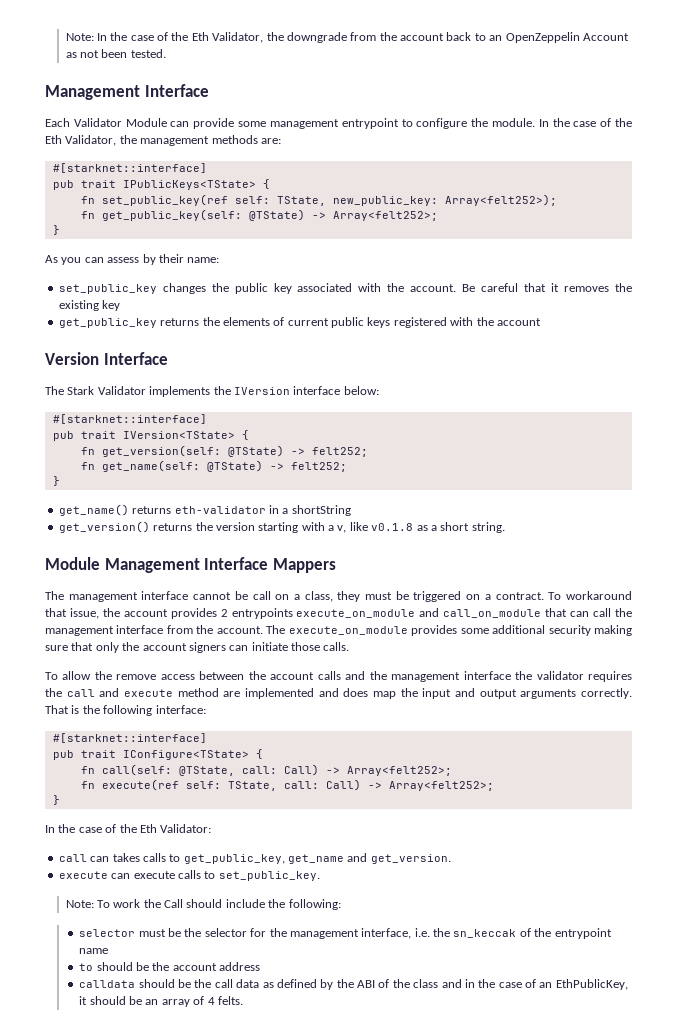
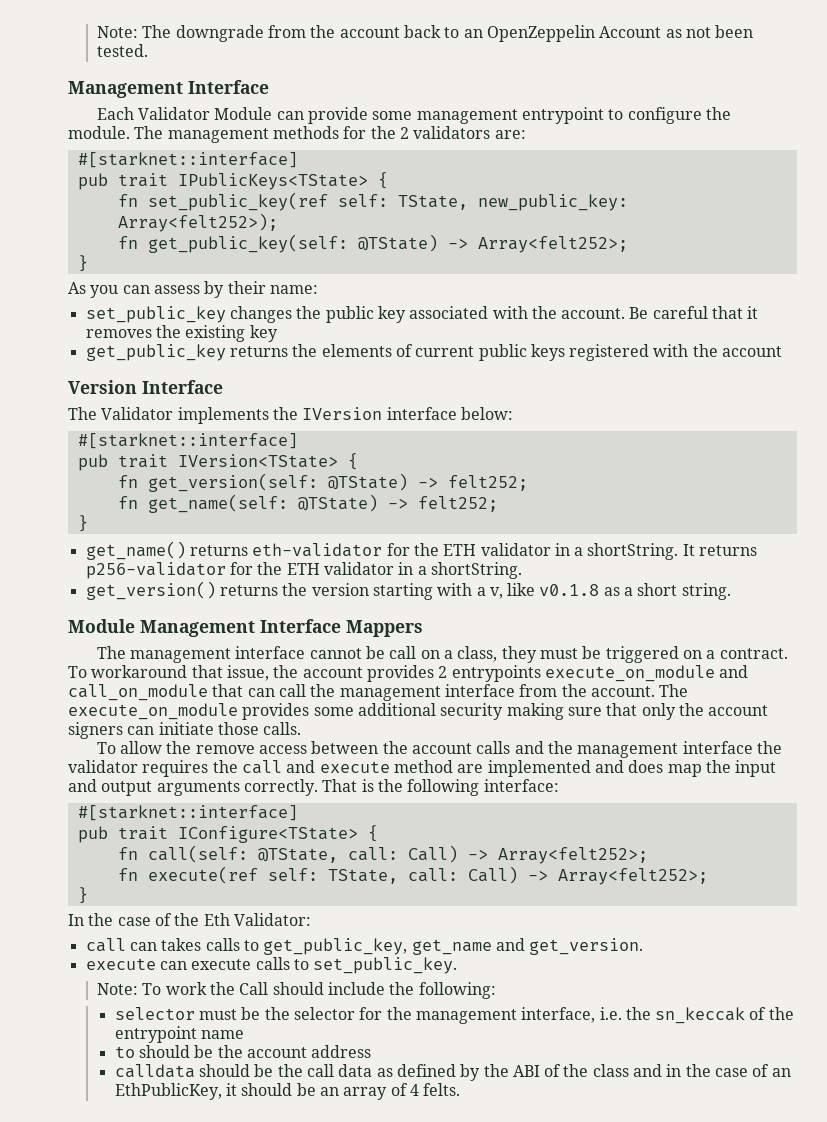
- Note: In the case of the Eth Validator, the downgrade from the account back to an OpenZeppelin Account as not been tested.
+ Note: The downgrade from the account back to an OpenZeppelin Account as not been tested.
- In the case of the Eth Validator, the management methods are:
+ The management methods for the 2 validators are:
- The Stark Validator implements the IVersion interface below:
+ The Validator implements the IVersion interface below:
- get_name() returns eth-validator in a shortString
+ get_name() returns eth-validator for the ETH validator in a shortString. It returns p256-validator for the ETH validator in a shortString.

